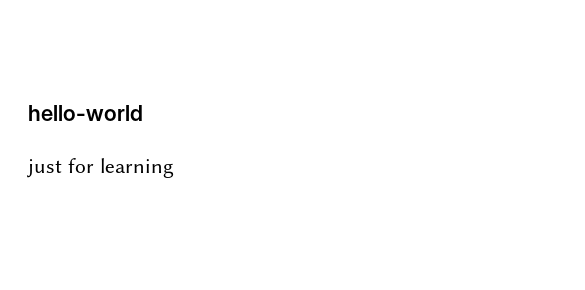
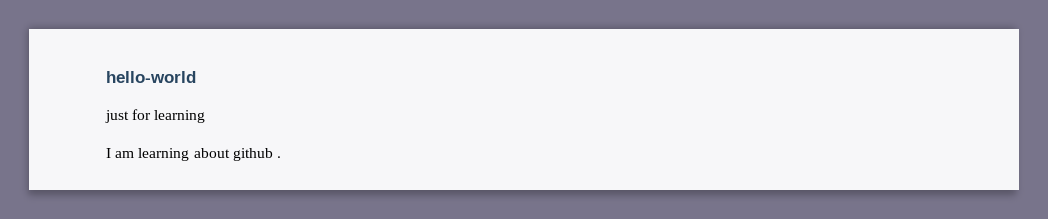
+ I am learning about github .

